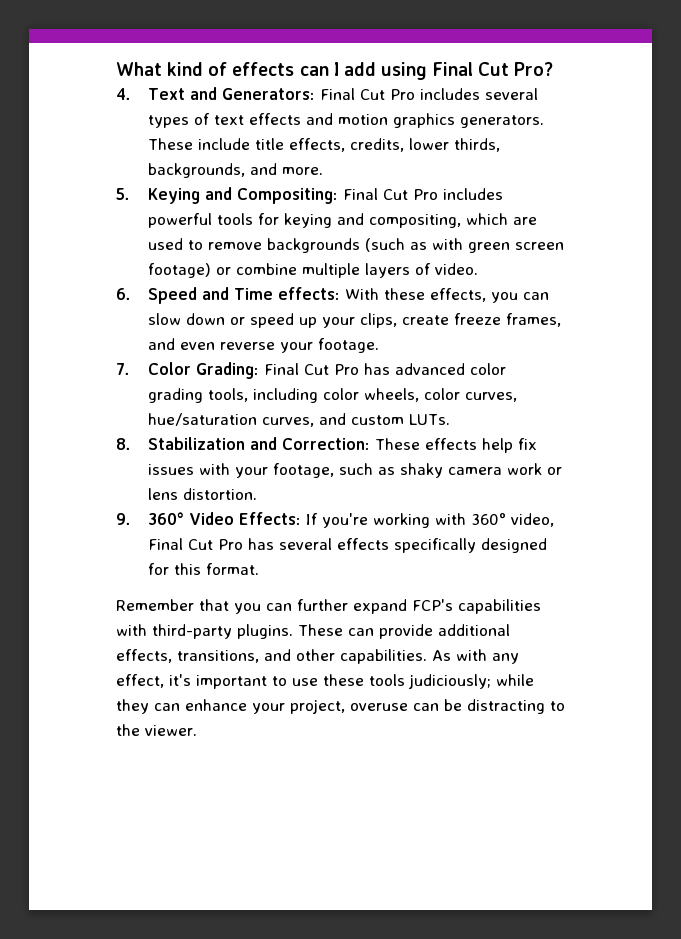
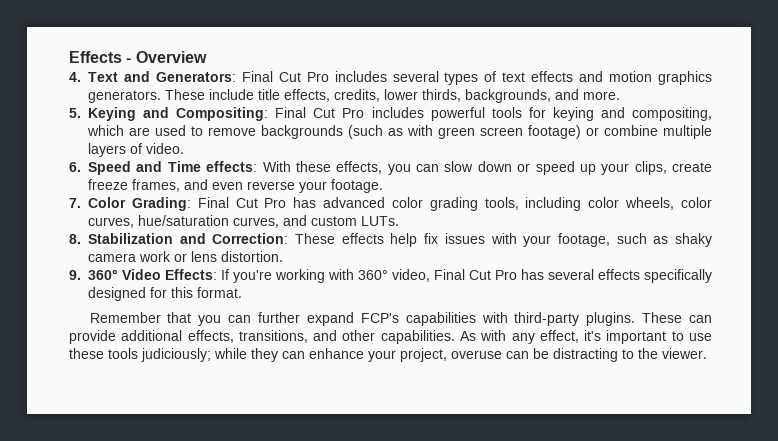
- What kind of effects can I add using Final Cut Pro?
+ Effects - Overview

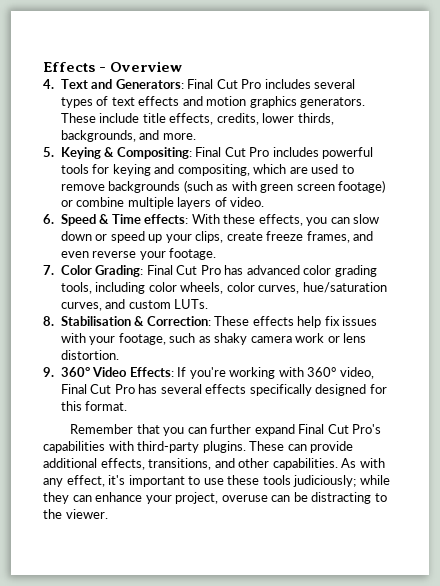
- 5. Keying and Compositing: Final Cut Pro includes powerful tools for keying and compositing, which are used to remove backgrounds (such as with green screen footage) or combine multiple layers of video.
+ 5. Keying & Compositing: Final Cut Pro includes powerful tools for keying and compositing, which are used to remove backgrounds (such as with green screen footage) or combine multiple layers of video.
- 6. Speed and Time effects: With these effects, you can slow down or speed up your clips, create freeze frames, and even reverse your footage.
+ 6. Speed & Time effects: With these effects, you can slow down or speed up your clips, create freeze frames, and even reverse your footage.
- 8. Stabilization and Correction: These effects help fix issues with your footage, such as shaky camera work or lens distortion.
+ 8. Stabilisation & Correction: These effects help fix issues with your footage, such as shaky camera work or lens distortion.
- Remember that you can further expand FCP's capabilities with third-party plugins.
+ Remember that you can further expand Final Cut Pro's capabilities with third-party plugins.

